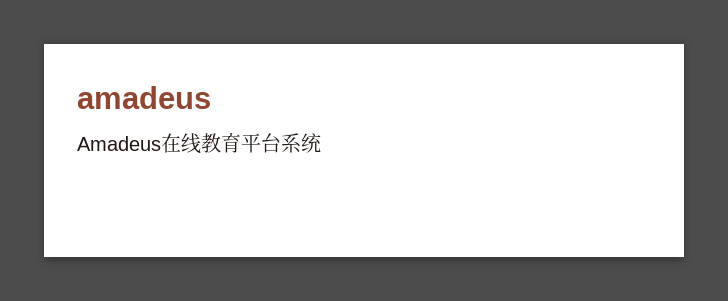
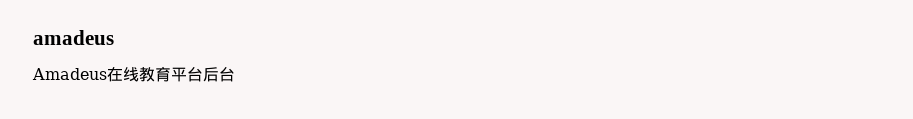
- Amadeus在线教育平台系统
+ Amadeus在线教育平台后台

